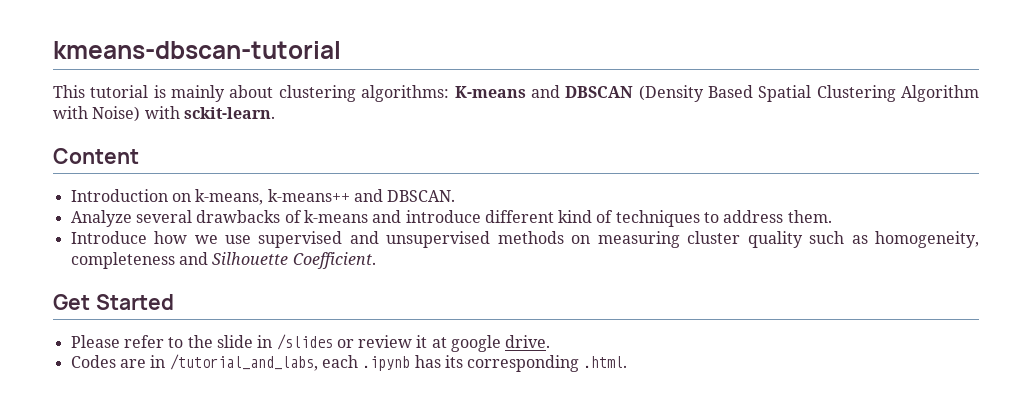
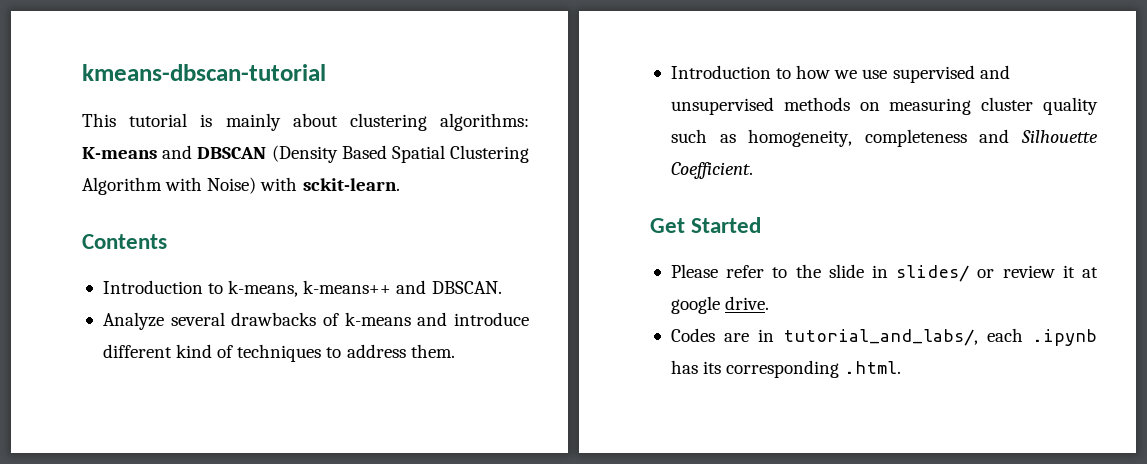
- Content
- Introduction on k-means, k-means++ and DBSCAN.
+ Contents
+ Introduction to k-means, k-means++ and DBSCAN.
- Introduce how we use supervised and unsupervised methods on measuring cluster quality such as homogeneity, completeness and Silhouette Coefficient.
+ Introduction to how we use supervised and unsupervised methods on measuring cluster quality such as homogeneity, completeness and Silhouette Coefficient.
- Please refer to the slide in /slides or review it at google drive.
+ Please refer to the slide in slides/ or review it at google drive.
- Codes are in /tutorial_and_labs, each .ipynb has its corresponding .html.
+ Codes are in tutorial_and_labs/, each .ipynb has its corresponding .html.

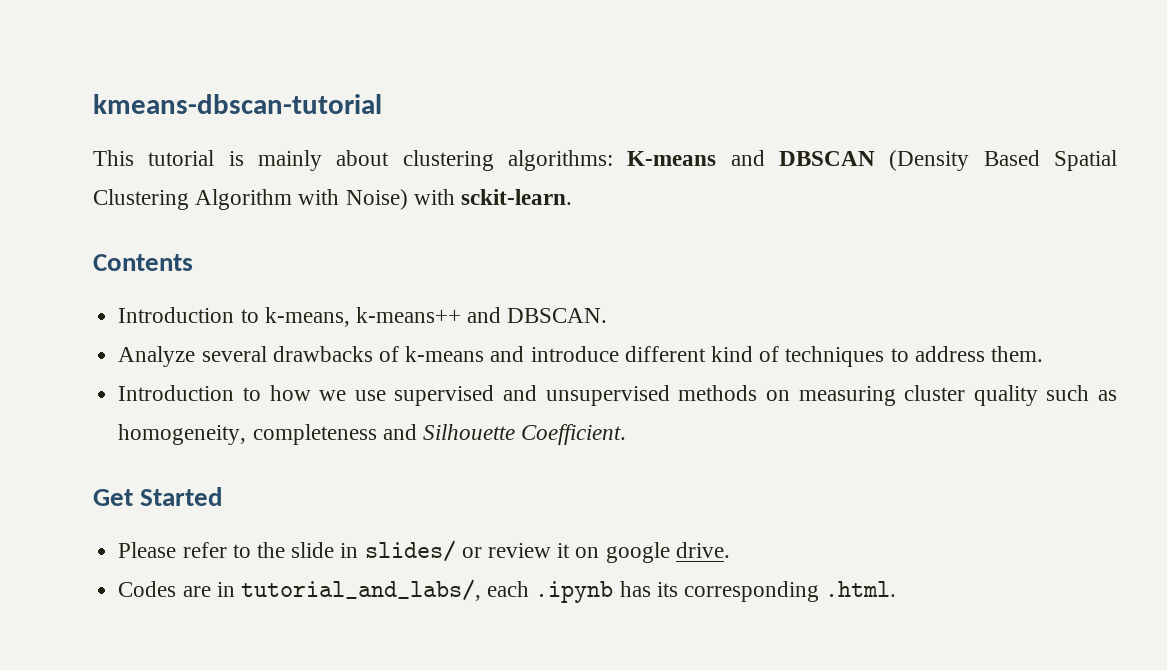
- Please refer to the slide in slides/ or review it at google drive.
+ Please refer to the slide in slides/ or review it on google drive.

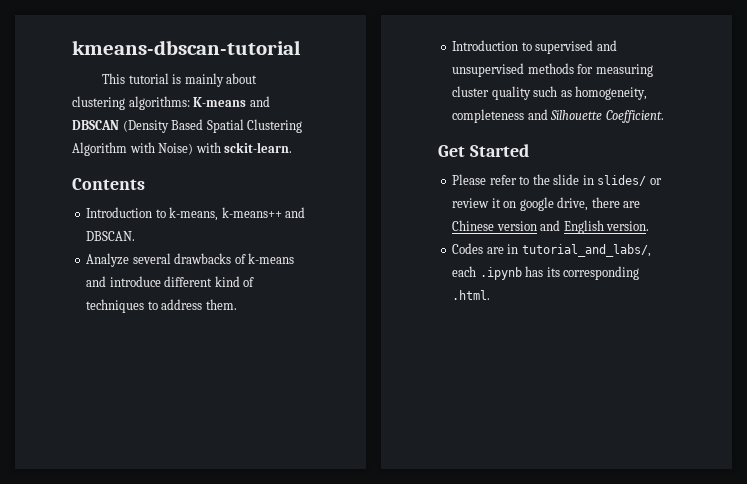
- Introduction to how we use supervised and unsupervised methods on measuring cluster quality such as homogeneity, completeness and Silhouette Coefficient.
+ Introduction to supervised and unsupervised methods for measuring cluster quality such as homogeneity, completeness and Silhouette Coefficient.
- Please refer to the slide in slides/ or review it on google drive.
+ Please refer to the slide in slides/ or review it on google drive, there are Chinese version and English version.

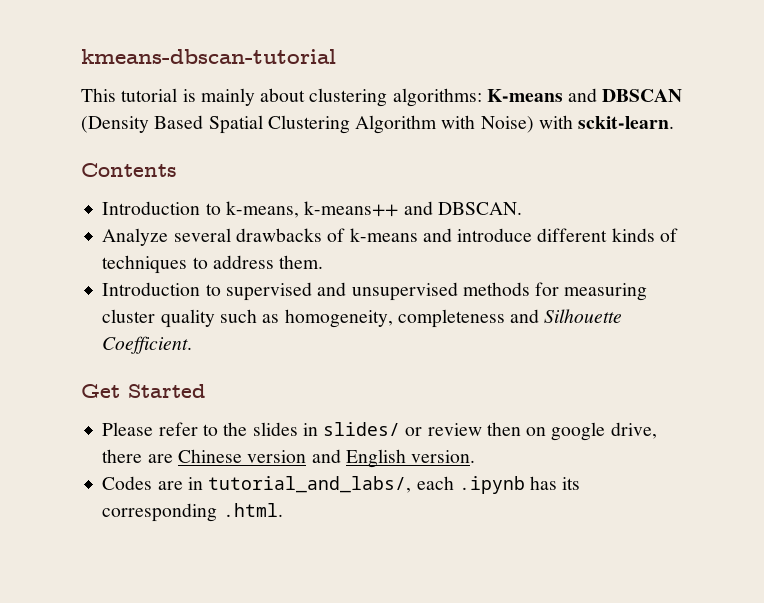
- Analyze several drawbacks of k-means and introduce different kind of techniques to address them.
+ Analyze several drawbacks of k-means and introduce different kinds of techniques to address them.
- Please refer to the slide in slides/ or review it on google drive, there are Chinese version and English version.
+ Please refer to the slides in slides/ or review then on google drive, there are Chinese version and English version.

